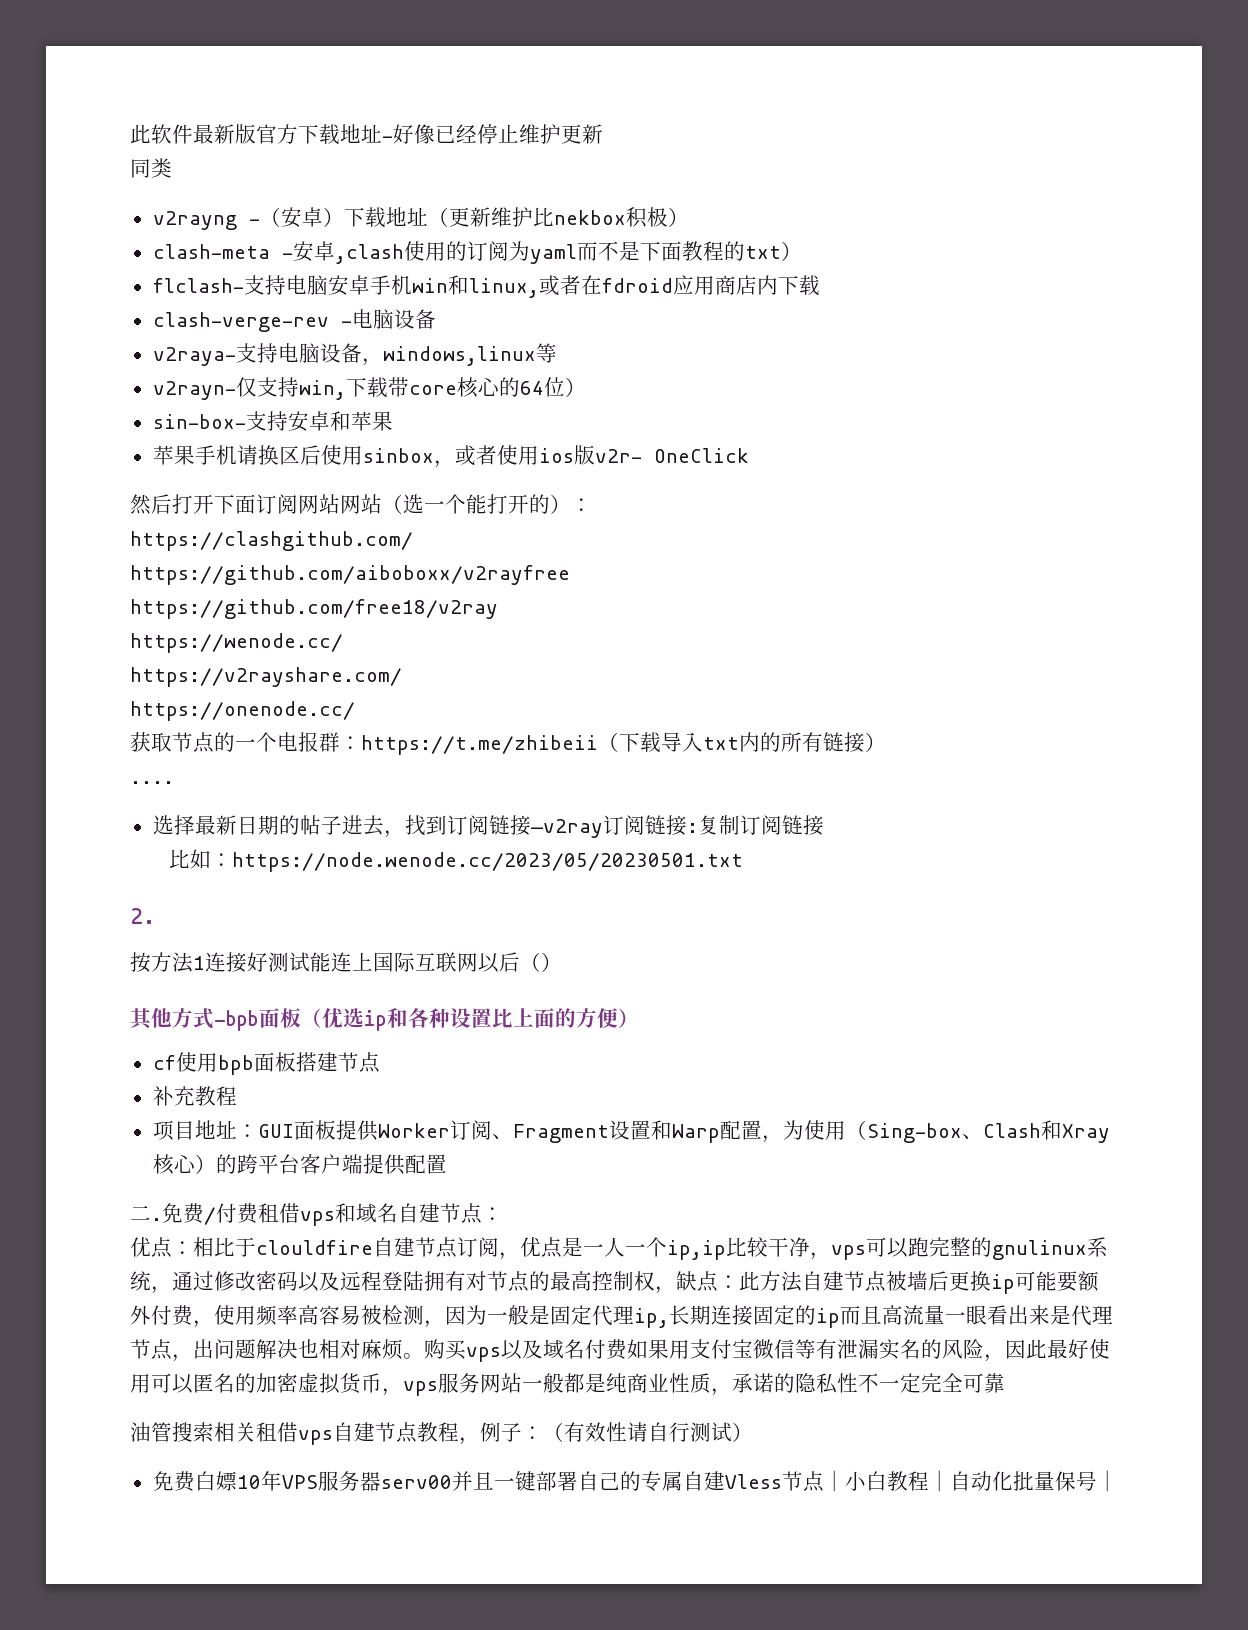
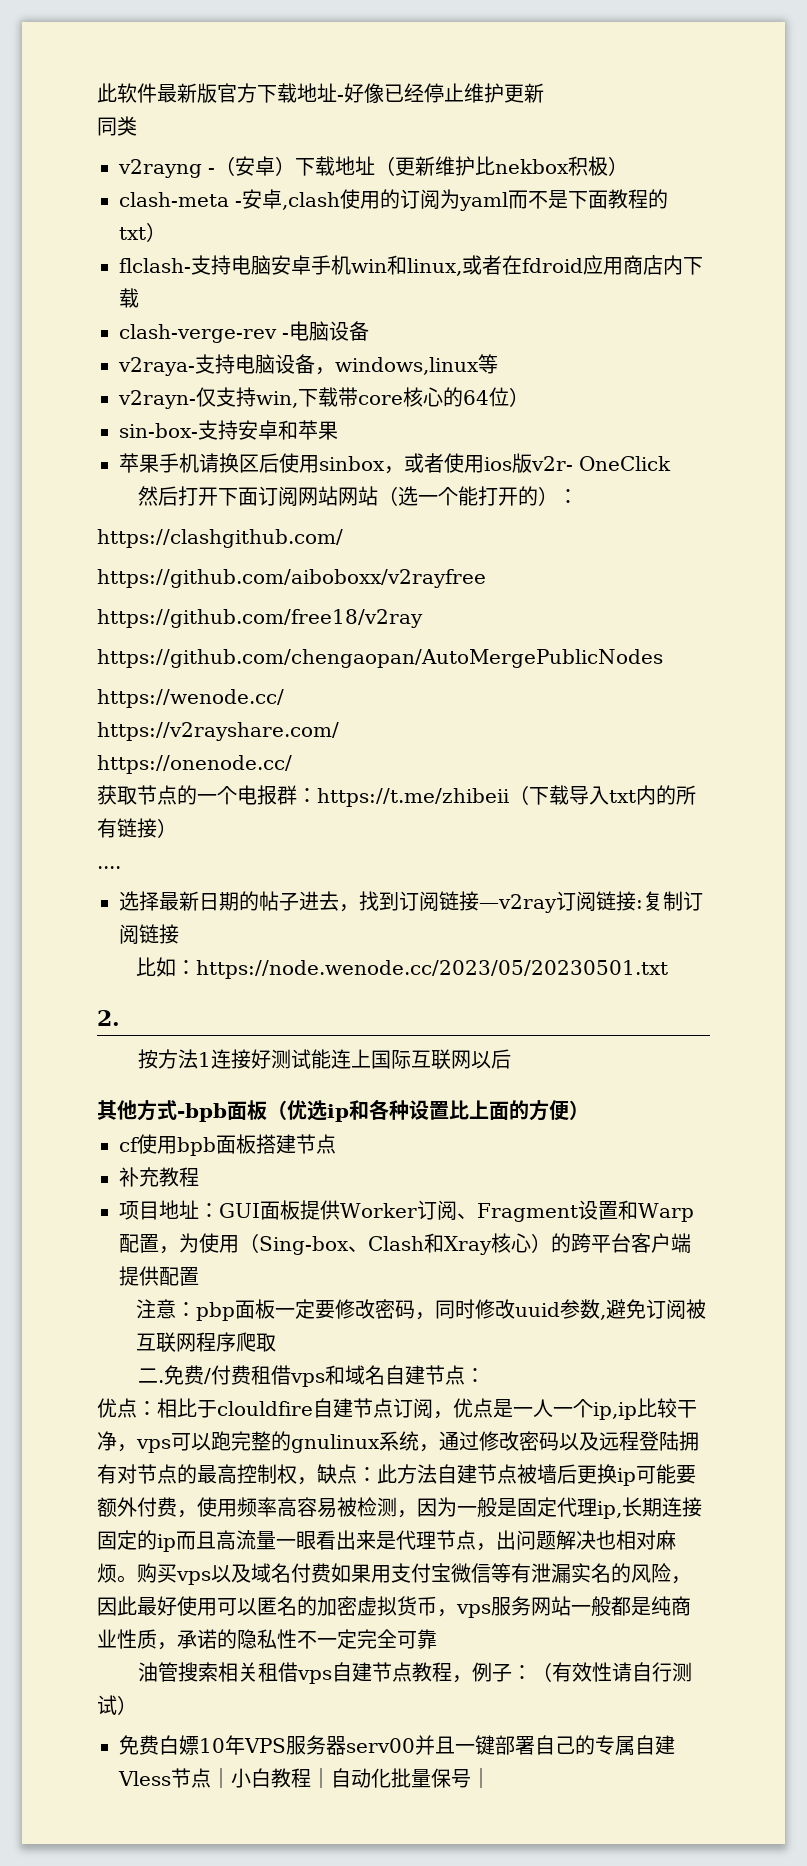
+ https://github.com/chengaopan/AutoMergePublicNodes
- 按方法1连接好测试能连上国际互联网以后（）
+ 按方法1连接好测试能连上国际互联网以后
+ 注意：pbp面板一定要修改密码，同时修改uuid参数,避免订阅被互联网程序爬取

